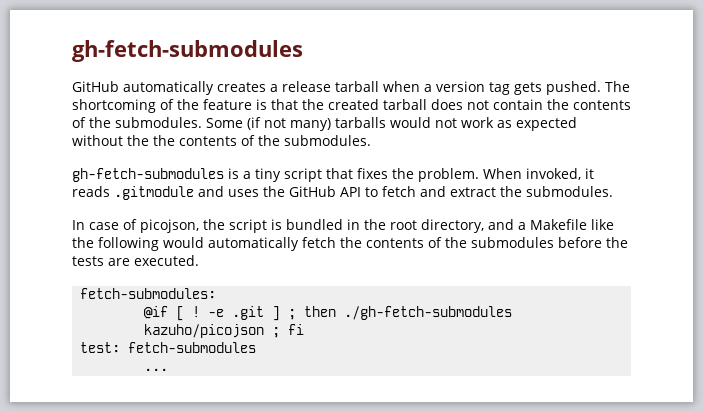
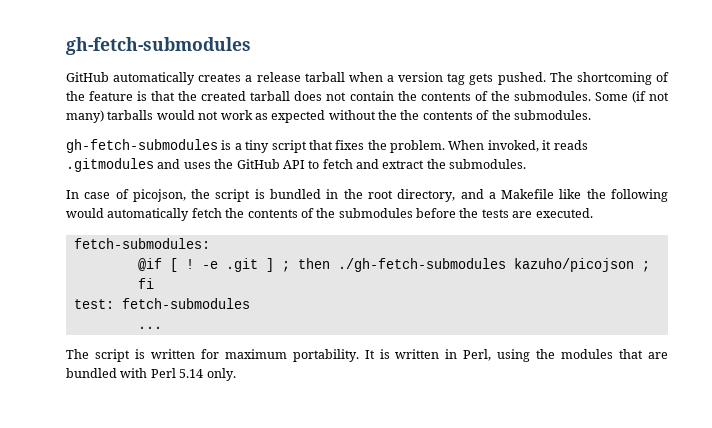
- When invoked, it reads .gitmodule and uses the GitHub API to fetch and extract the submodules.
+ When invoked, it reads .gitmodules and uses the GitHub API to fetch and extract the submodules.
+ The script is written for maximum portability. It is written in Perl, using the modules that are bundled with Perl 5.14 only.

